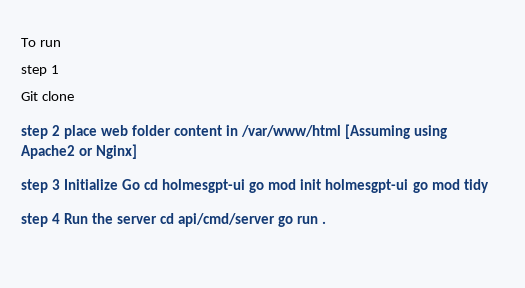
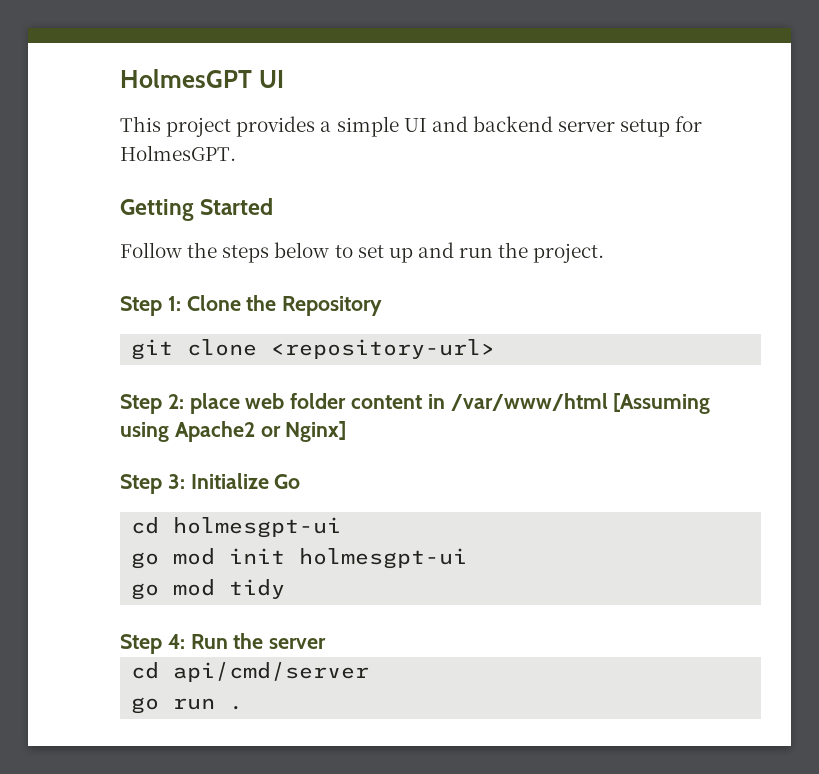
- To run
- step 1
- Git clone
- step 2 place web folder content in /var/www/html [Assuming using Apache2 or Nginx]
+ HolmesGPT UI
+ This project provides a simple UI and backend server setup for HolmesGPT.
+ Getting Started
+ Follow the steps below to set up and run the project.
+ Step 1: Clone the Repository
+ git clone <repository-url>
+ Step 2: place web folder content in /var/www/html [Assuming using Apache2 or Nginx]
- step 3 Initialize Go cd holmesgpt-ui go mod init holmesgpt-ui go mod tidy
+ Step 3: Initialize Go
+ cd holmesgpt-ui
+ go mod init holmesgpt-ui
+ go mod tidy
- step 4 Run the server cd api/cmd/server go run .
+ Step 4: Run the server
+ cd api/cmd/server
+ go run .

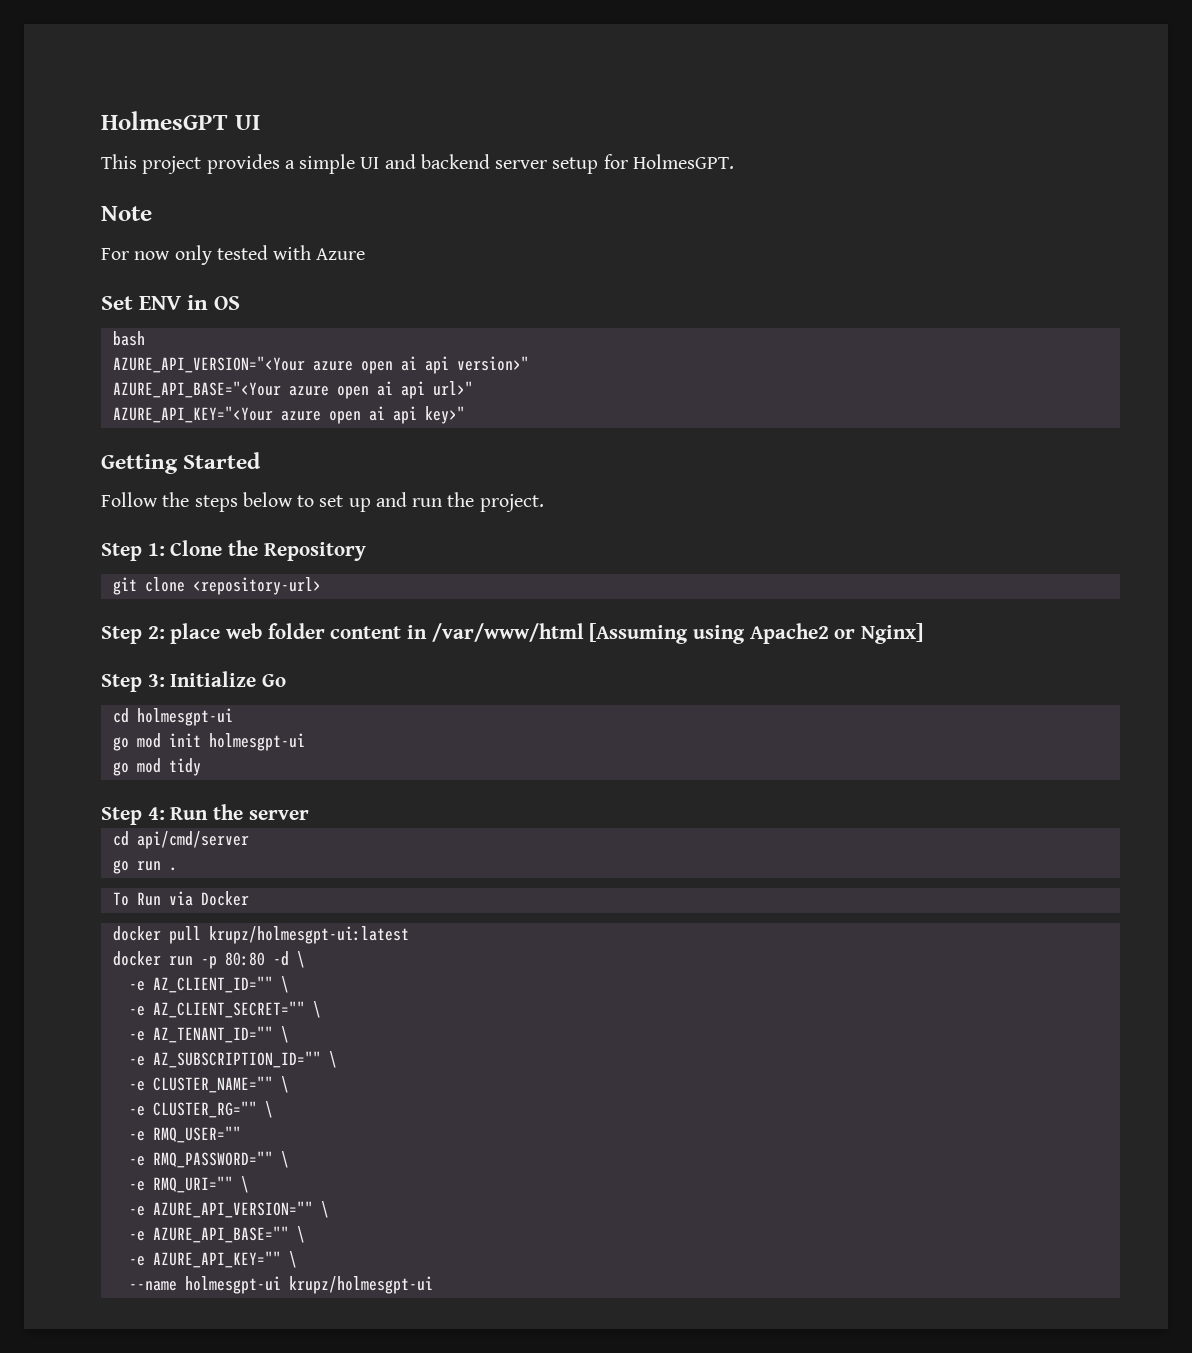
+ Note
+ For now only tested with Azure
+ Set ENV in OS
+ bash
+ AZURE_API_VERSION="<Your azure open ai api version>"
+ AZURE_API_BASE="<Your azure open ai api url>"
+ AZURE_API_KEY="<Your azure open ai api key>"
+ To Run via Docker
+ docker pull krupz/holmesgpt-ui:latest
+ docker run -p 80:80 -d \
+ -e AZ_CLIENT_ID="" \
+ -e AZ_CLIENT_SECRET="" \
+ -e AZ_TENANT_ID="" \
+ -e AZ_SUBSCRIPTION_ID="" \
+ -e CLUSTER_NAME="" \
+ -e CLUSTER_RG="" \
+ -e RMQ_USER=""
+ -e RMQ_PASSWORD="" \
+ -e RMQ_URI="" \
+ -e AZURE_API_VERSION="" \
+ -e AZURE_API_BASE="" \
+ -e AZURE_API_KEY="" \
+ --name holmesgpt-ui krupz/holmesgpt-ui

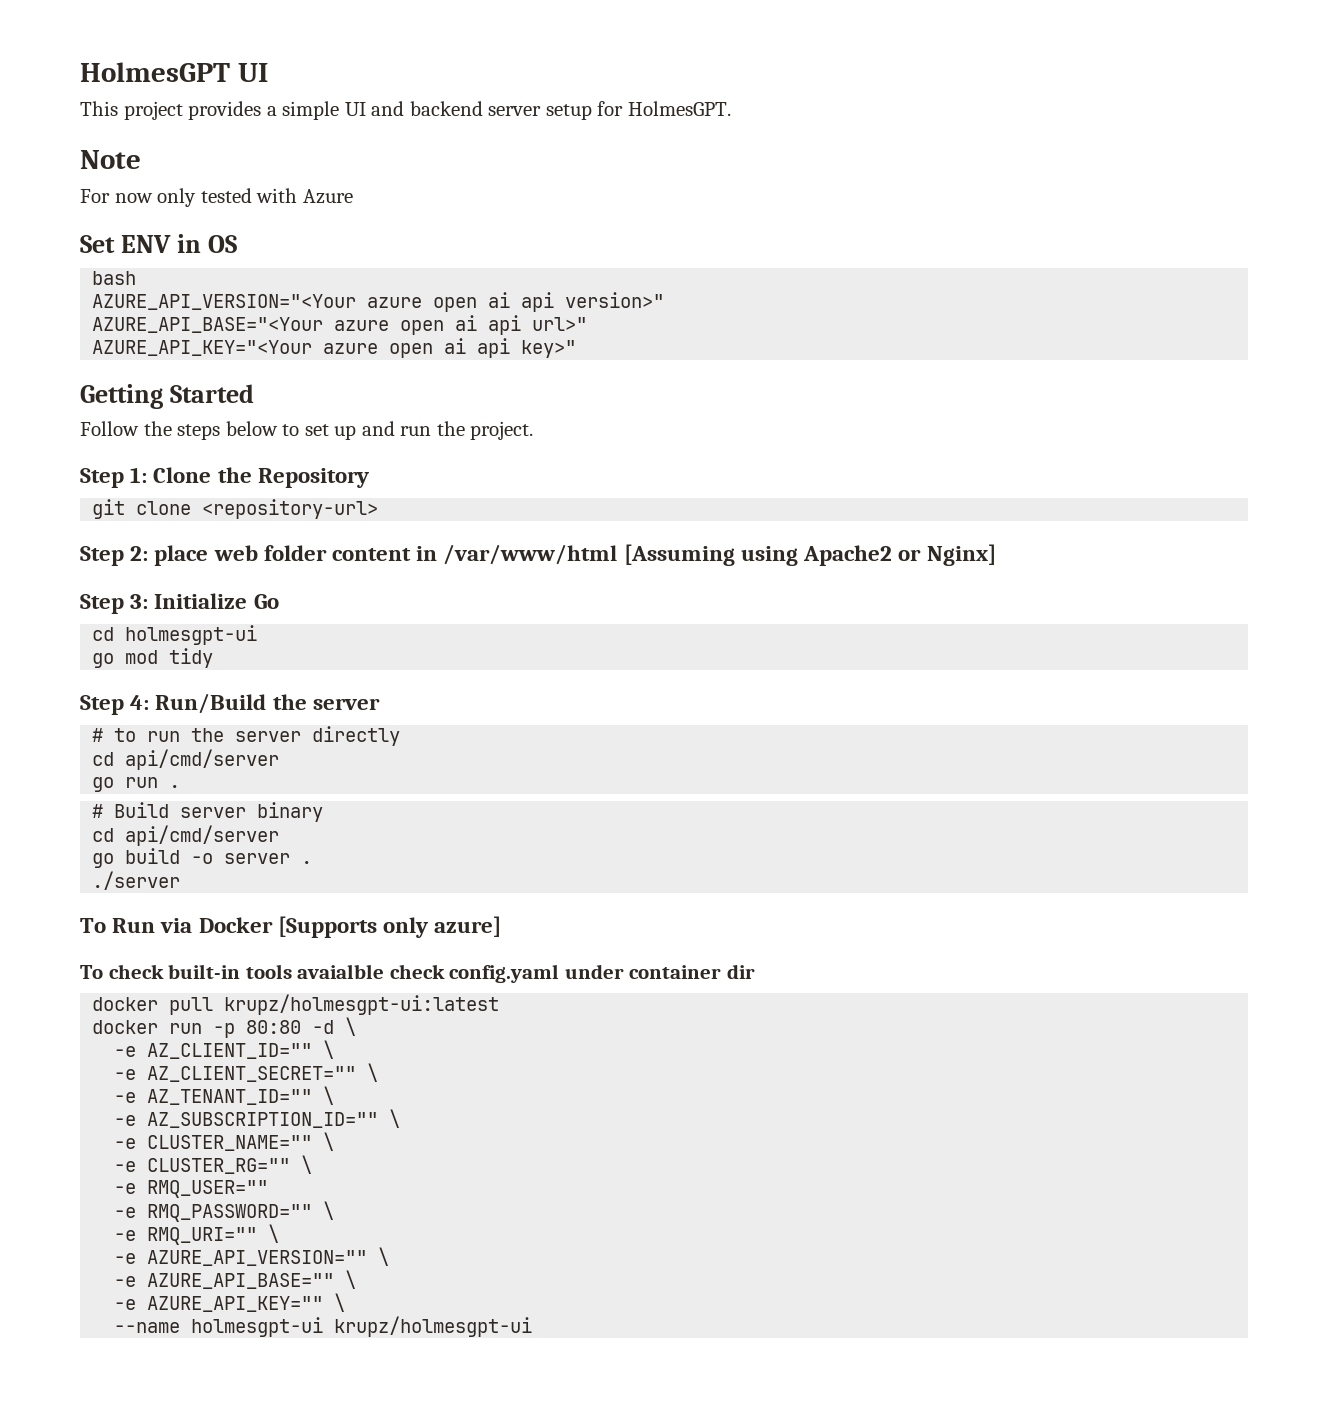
- go mod init holmesgpt-ui
- Step 4: Run the server
+ Step 4: Run/Build the server
+ # to run the server directly
- To Run via Docker
+ # Build server binary
+ cd api/cmd/server
+ go build -o server .
+ ./server
+ To Run via Docker [Supports only azure]
+ To check built-in tools avaialble check config.yaml under container dir

